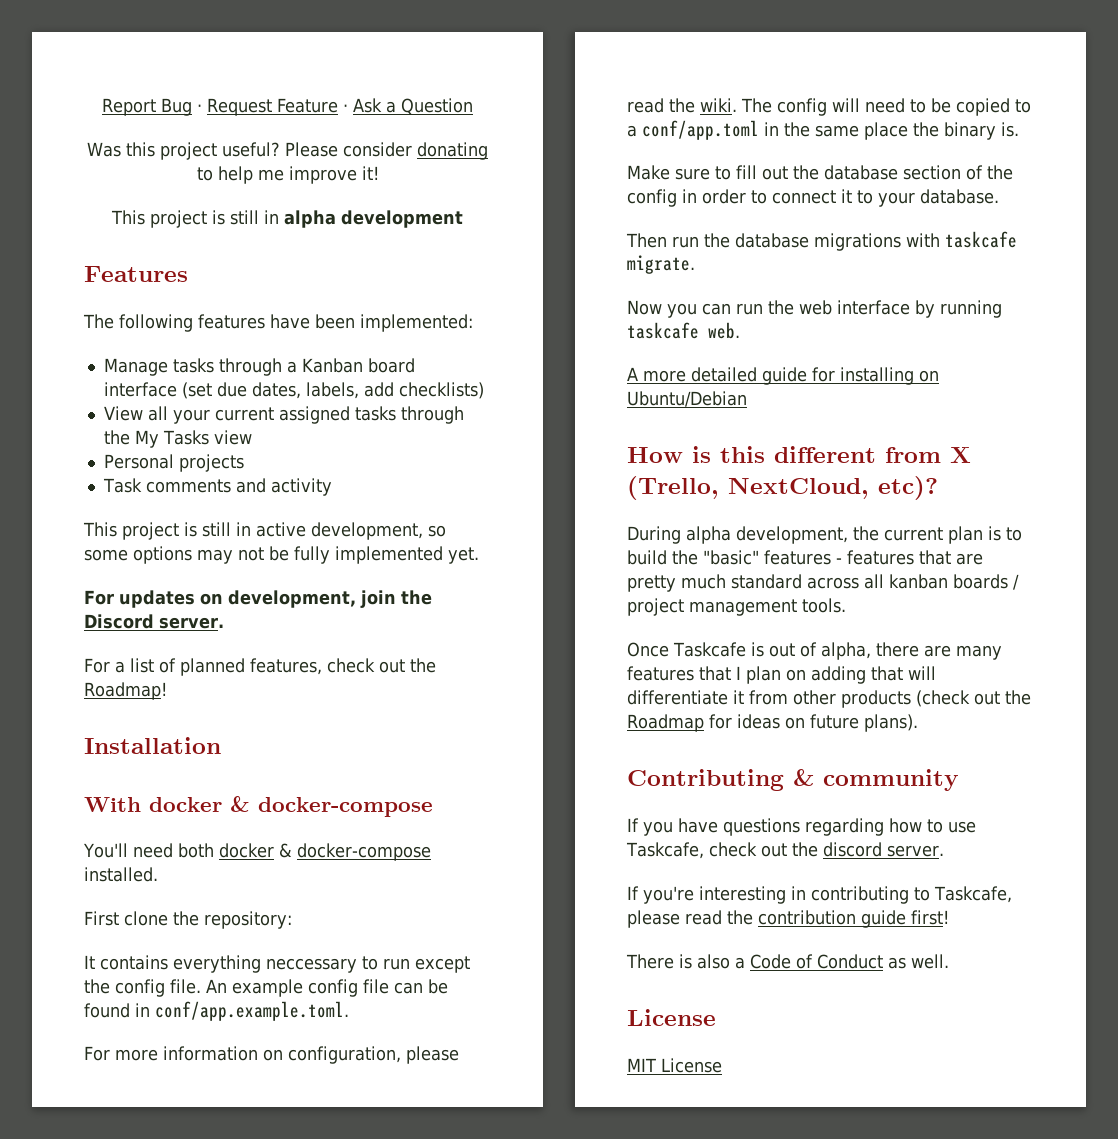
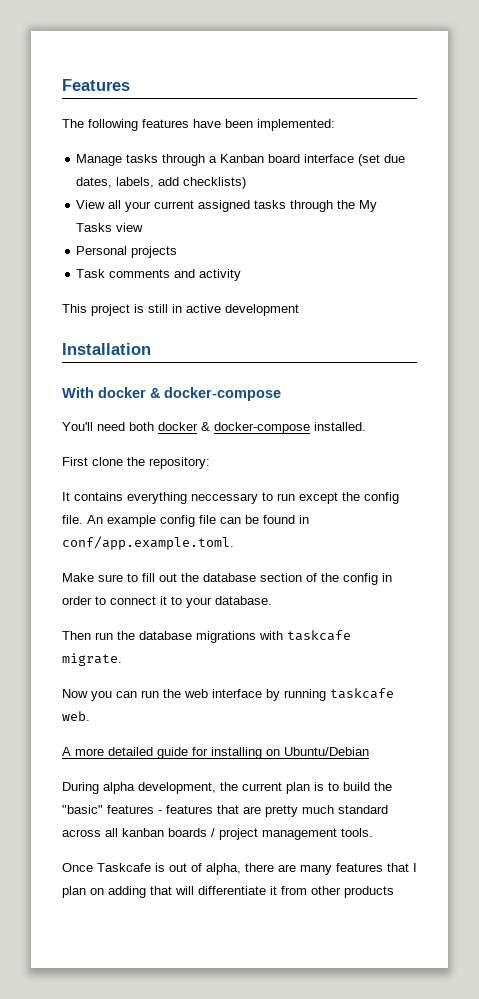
- Report Bug · Request Feature · Ask a Question
- Was this project useful? Please consider donating to help me improve it!
- This project is still in alpha development
- This project is still in active development, so some options may not be fully implemented yet.
- For updates on development, join the Discord server.
- For a list of planned features, check out the Roadmap!
+ This project is still in active development
- For more information on configuration, please read the wiki. The config will need to be copied to a conf/app.toml in the same place the binary is.
- How is this different from X (Trello, NextCloud, etc)?
- Once Taskcafe is out of alpha, there are many features that I plan on adding that will differentiate it from other products (check out the Roadmap for ideas on future plans).
- Contributing & community
- If you have questions regarding how to use Taskcafe, check out the discord server.
- If you're interesting in contributing to Taskcafe, please read the contribution guide first!
- There is also a Code of Conduct as well.
- License
- MIT License
+ Once Taskcafe is out of alpha, there are many features that I plan on adding that will differentiate it from other products

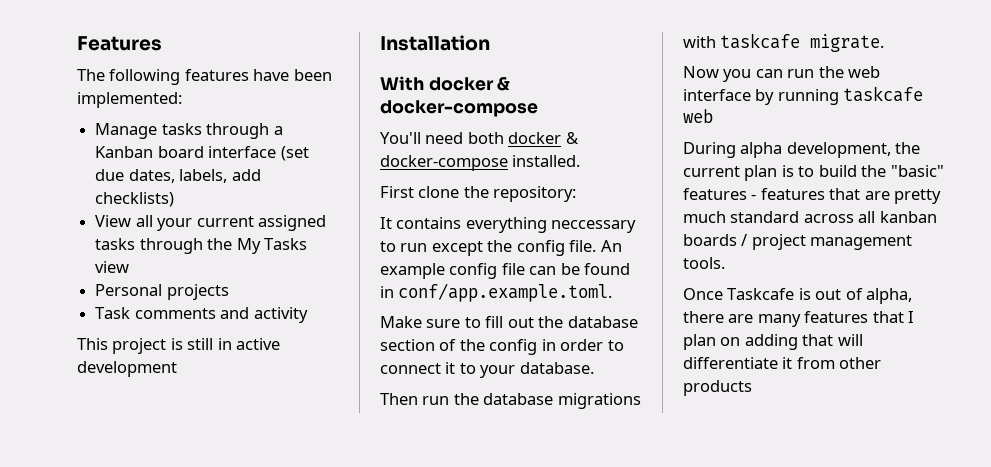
- Now you can run the web interface by running taskcafe web.
- A more detailed guide for installing on Ubuntu/Debian
+ Now you can run the web interface by running taskcafe web

